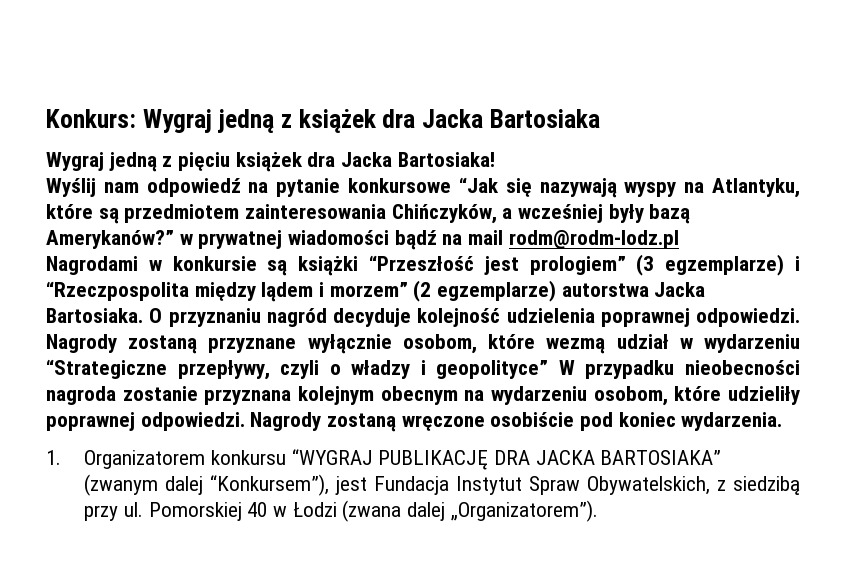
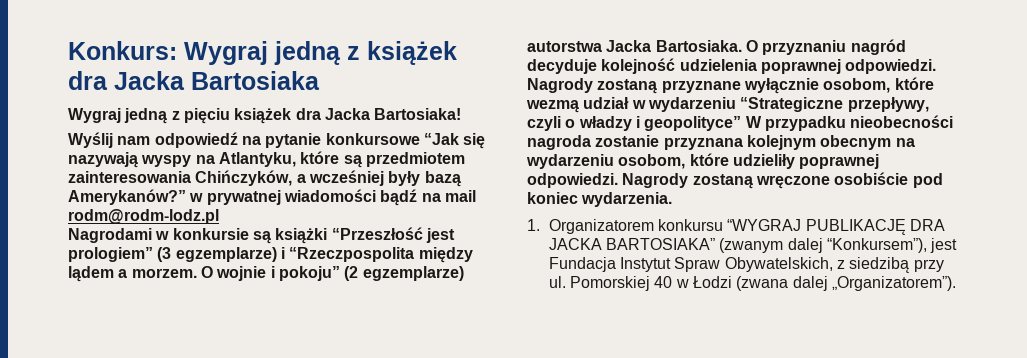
- Nagrodami w konkursie są książki “Przeszłość jest prologiem” (3 egzemplarze) i “Rzeczpospolita między lądem i morzem” (2 egzemplarze) autorstwa Jacka Bartosiaka.
+ Nagrodami w konkursie są książki “Przeszłość jest prologiem” (3 egzemplarze) i “Rzeczpospolita między lądem a morzem. O wojnie i pokoju” (2 egzemplarze) autorstwa Jacka Bartosiaka.

